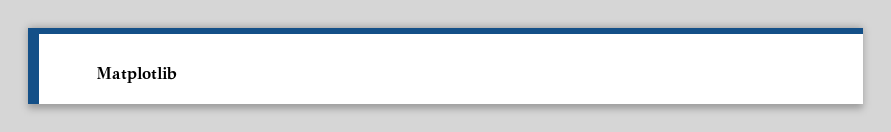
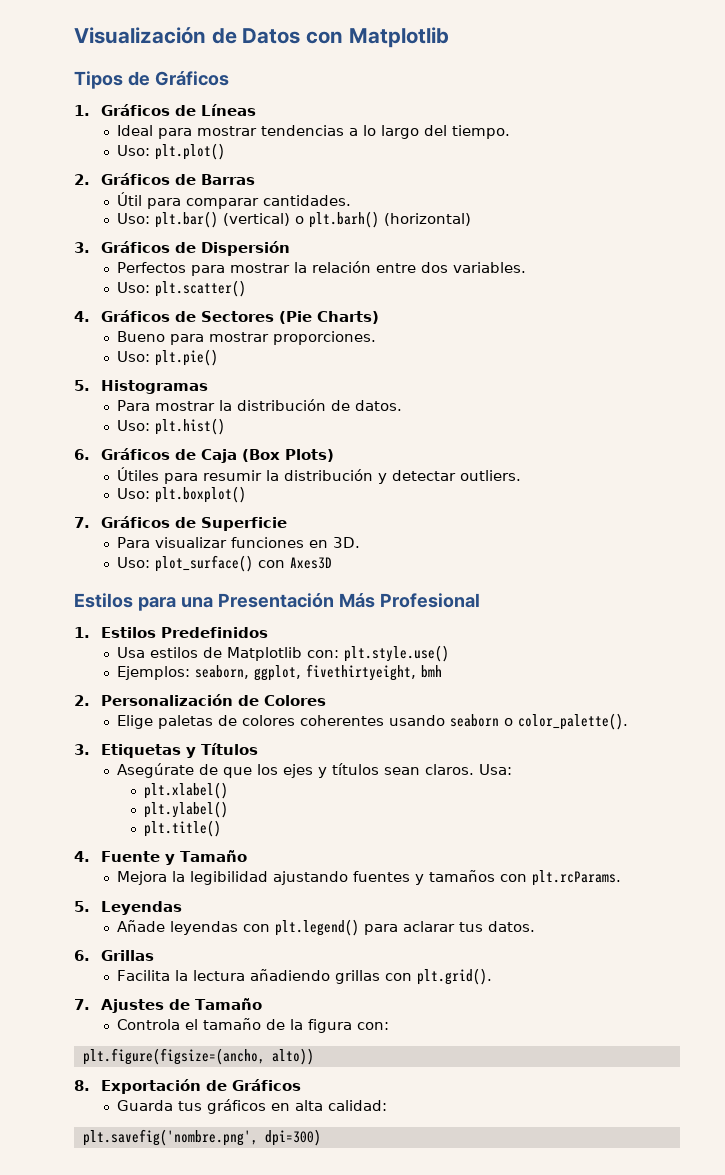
- Matplotlib
+ Visualización de Datos con Matplotlib
+ Tipos de Gráficos
+ 1. Gráficos de Líneas
+ Ideal para mostrar tendencias a lo largo del tiempo.
+ Uso: plt.plot()
+ 2. Gráficos de Barras
+ Útil para comparar cantidades.
+ Uso: plt.bar() (vertical) o plt.barh() (horizontal)
+ 3. Gráficos de Dispersión
+ Perfectos para mostrar la relación entre dos variables.
+ Uso: plt.scatter()
+ 4. Gráficos de Sectores (Pie Charts)
+ Bueno para mostrar proporciones.
+ Uso: plt.pie()
+ 5. Histogramas
+ Para mostrar la distribución de datos.
+ Uso: plt.hist()
+ 6. Gráficos de Caja (Box Plots)
+ Útiles para resumir la distribución y detectar outliers.
+ Uso: plt.boxplot()
+ 7. Gráficos de Superficie
+ Para visualizar funciones en 3D.
+ Uso: plot_surface() con Axes3D
+ Estilos para una Presentación Más Profesional
+ 1. Estilos Predefinidos
+ Usa estilos de Matplotlib con: plt.style.use()
+ Ejemplos: seaborn, ggplot, fivethirtyeight, bmh
+ 2. Personalización de Colores
+ Elige paletas de colores coherentes usando seaborn o color_palette().
+ 3. Etiquetas y Títulos
+ Asegúrate de que los ejes y títulos sean claros. Usa:
+ plt.xlabel()
+ plt.ylabel()
+ plt.title()
+ 4. Fuente y Tamaño
+ Mejora la legibilidad ajustando fuentes y tamaños con plt.rcParams.
+ 5. Leyendas
+ Añade leyendas con plt.legend() para aclarar tus datos.
+ 6. Grillas
+ Facilita la lectura añadiendo grillas con plt.grid().
+ 7. Ajustes de Tamaño
+ Controla el tamaño de la figura con:
+ plt.figure(figsize=(ancho, alto))
+ 8. Exportación de Gráficos
+ Guarda tus gráficos en alta calidad:
+ plt.savefig('nombre.png', dpi=300)

